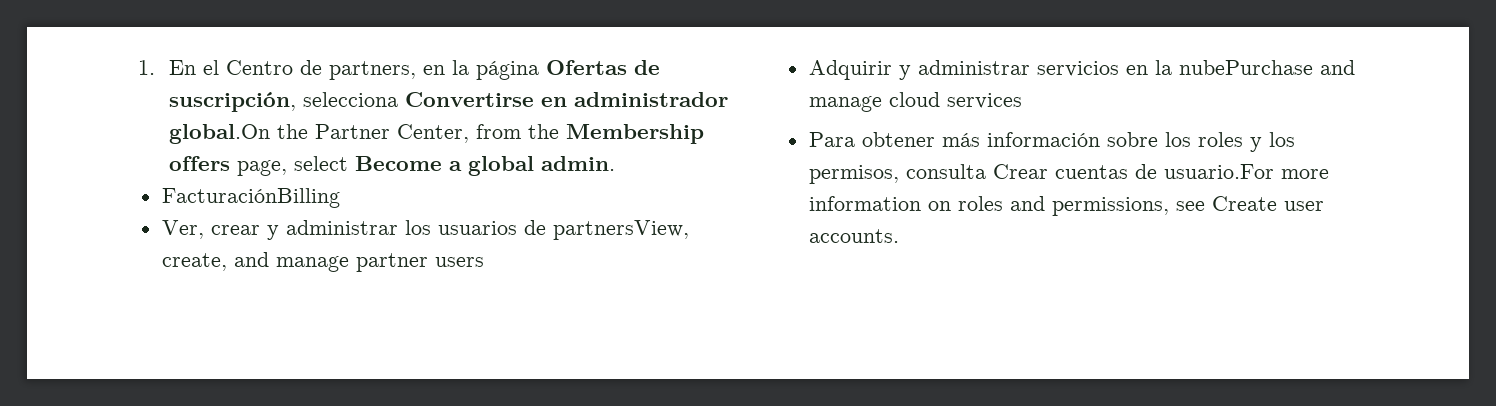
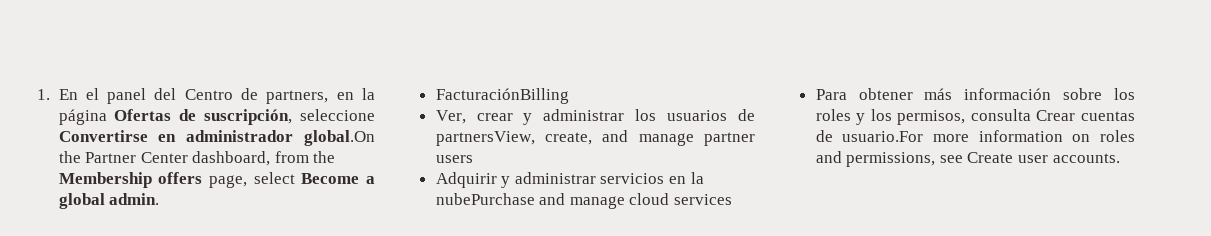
- 1. En el Centro de partners, en la página Ofertas de suscripción, selecciona Convertirse en administrador global.On the Partner Center, from the Membership offers page, select Become a global admin.
+ 1. En el panel del Centro de partners, en la página Ofertas de suscripción, seleccione Convertirse en administrador global.On the Partner Center dashboard, from the Membership offers page, select Become a global admin.

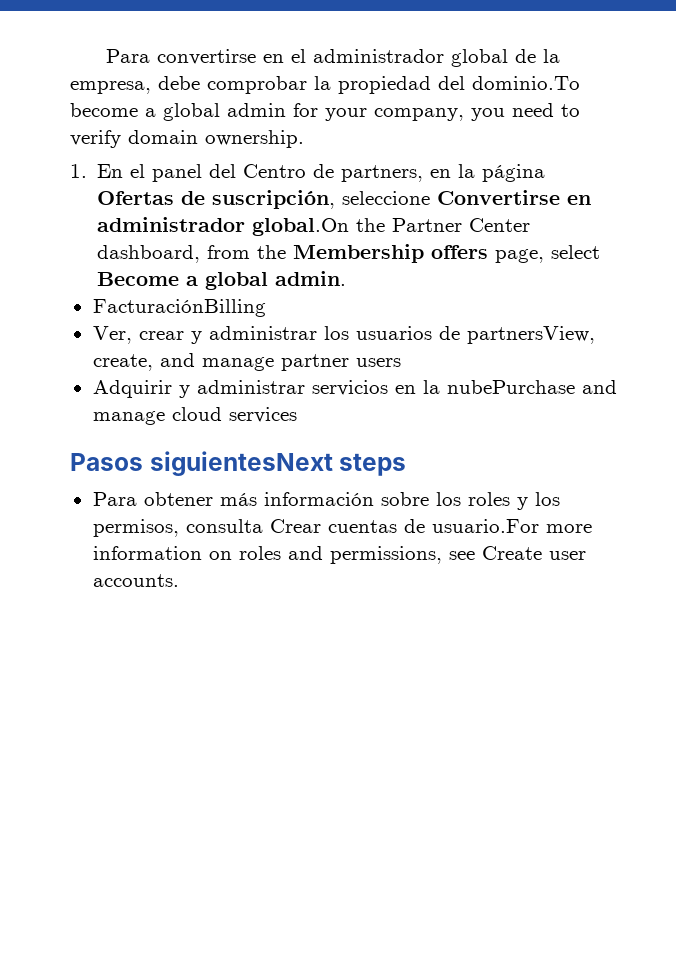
+ Para convertirse en el administrador global de la empresa, debe comprobar la propiedad del dominio.To become a global admin for your company, you need to verify domain ownership.
+ Pasos siguientesNext steps

